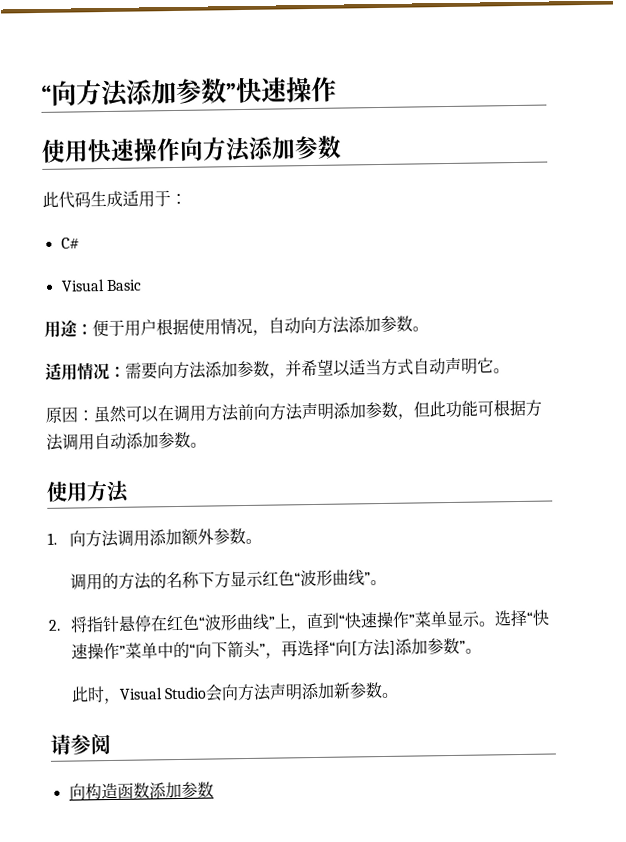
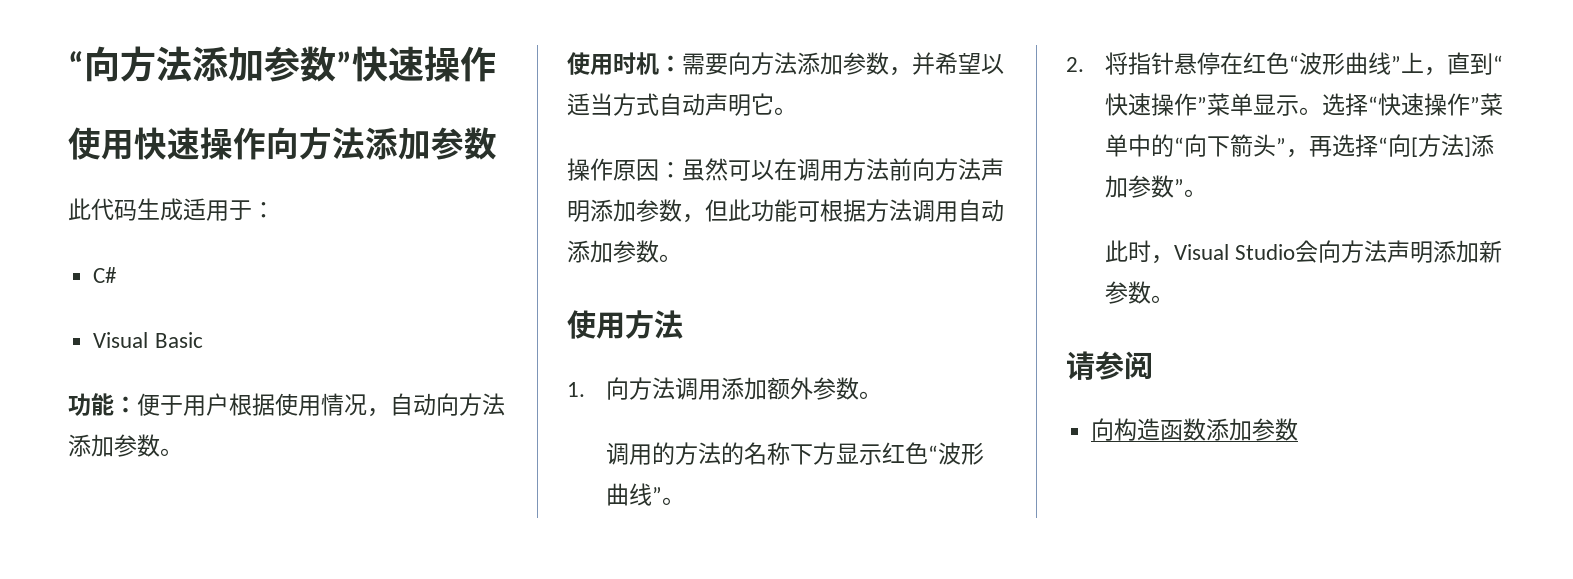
- 用途：便于用户根据使用情况，自动向方法添加参数。
+ 功能：便于用户根据使用情况，自动向方法添加参数。
- 适用情况：需要向方法添加参数，并希望以适当方式自动声明它。
+ 使用时机：需要向方法添加参数，并希望以适当方式自动声明它。
- 原因：虽然可以在调用方法前向方法声明添加参数，但此功能可根据方法调用自动添加参数。
+ 操作原因：虽然可以在调用方法前向方法声明添加参数，但此功能可根据方法调用自动添加参数。

